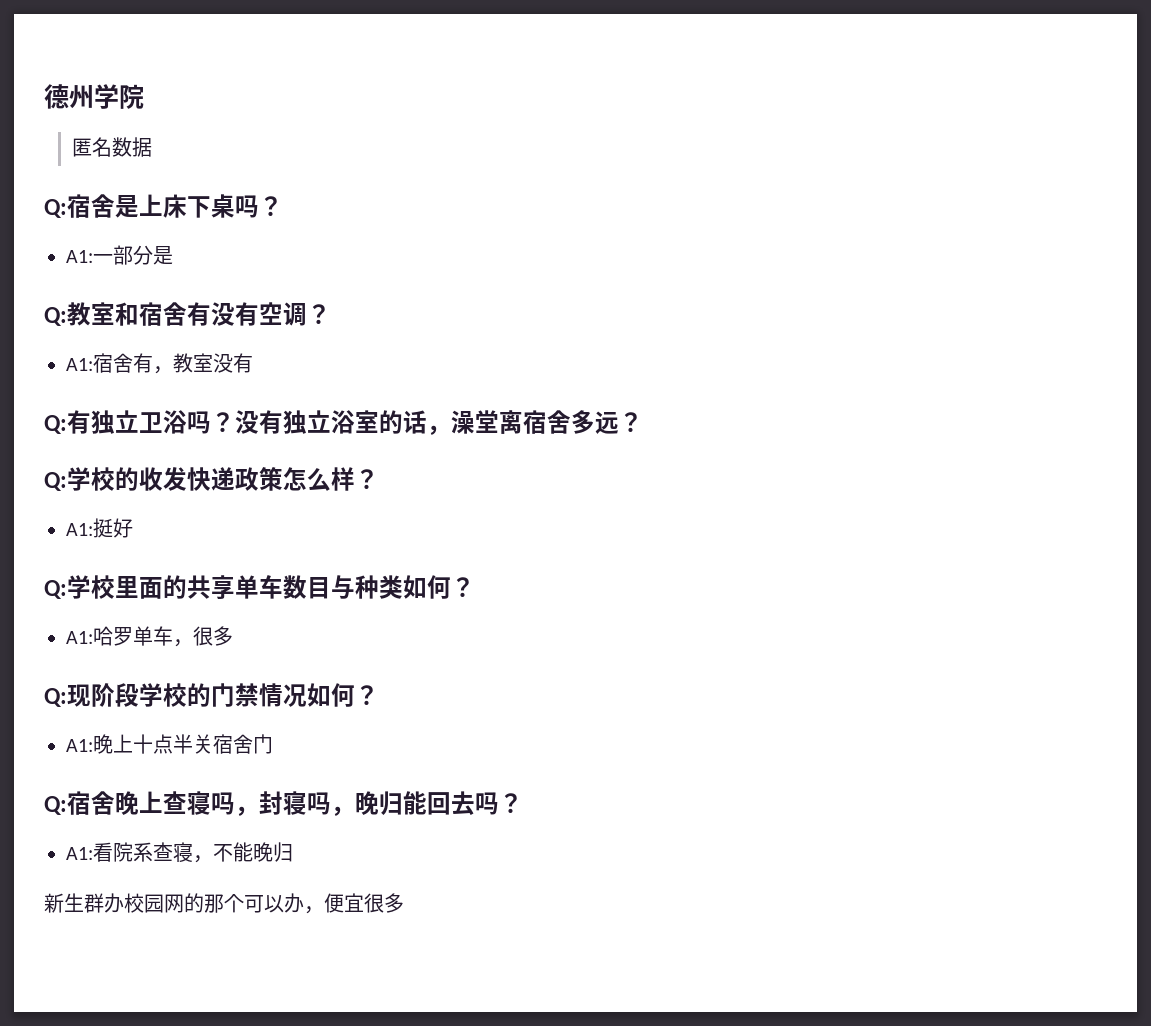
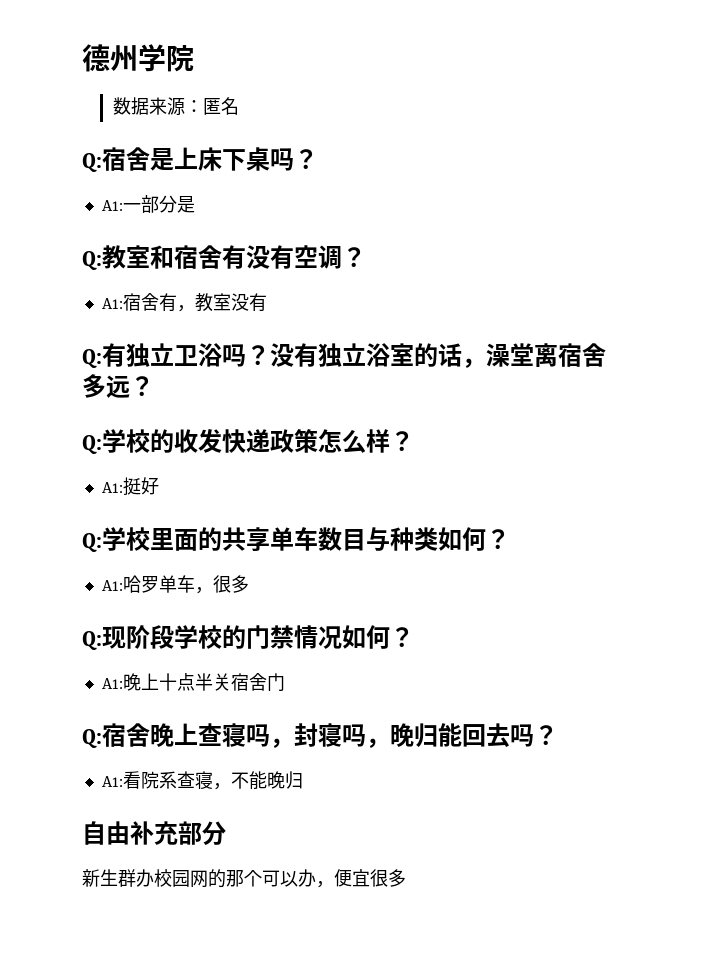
- 匿名数据
+ 数据来源：匿名
+ 自由补充部分

